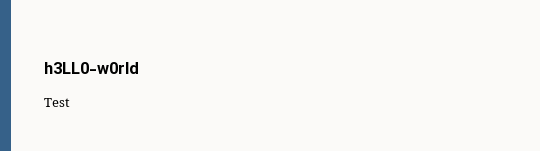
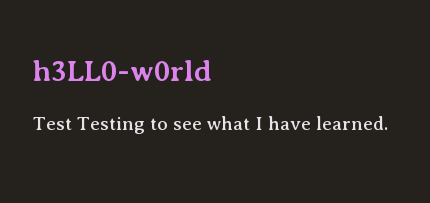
- Test
+ Test Testing to see what I have learned.

